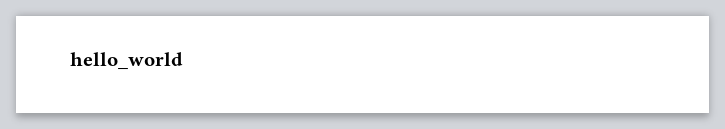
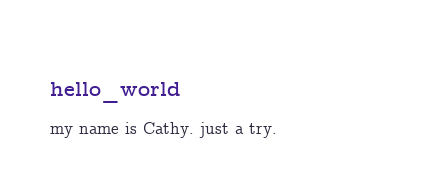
+ my name is Cathy. just a try.

